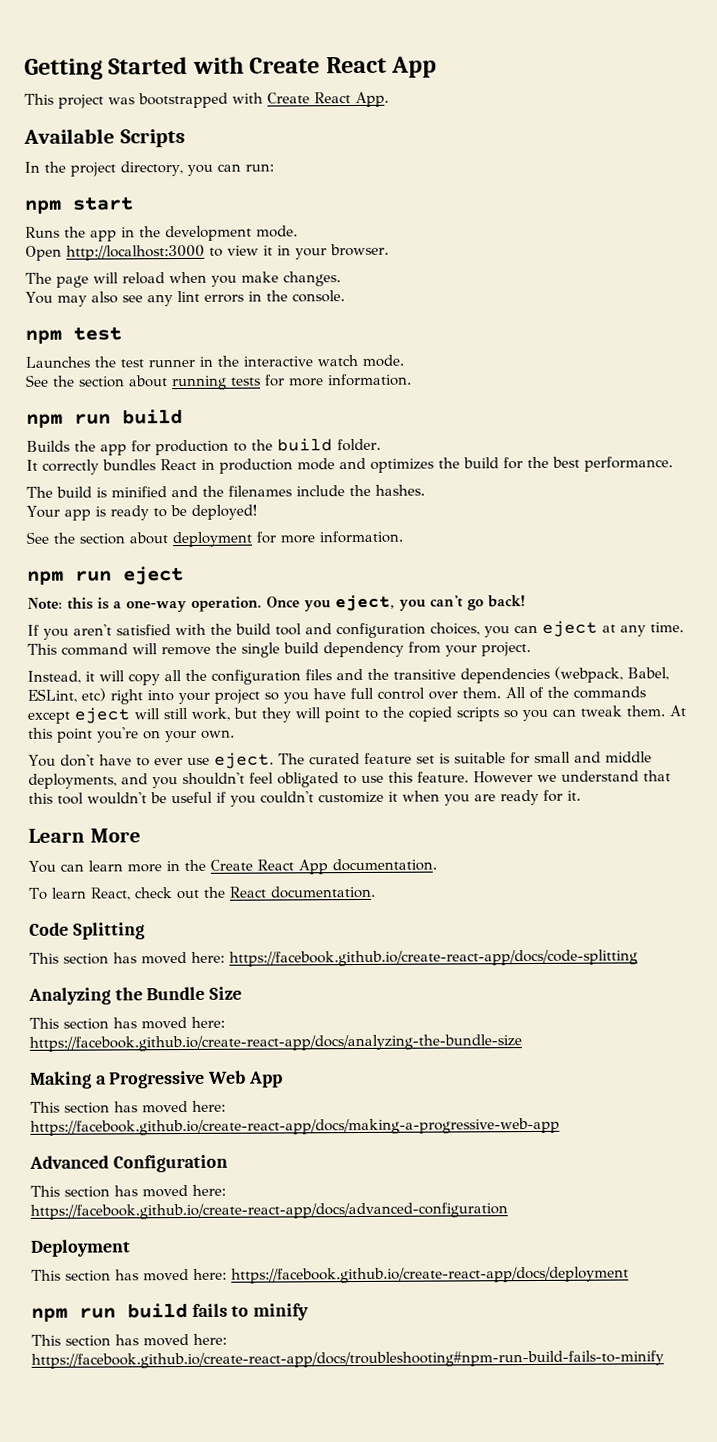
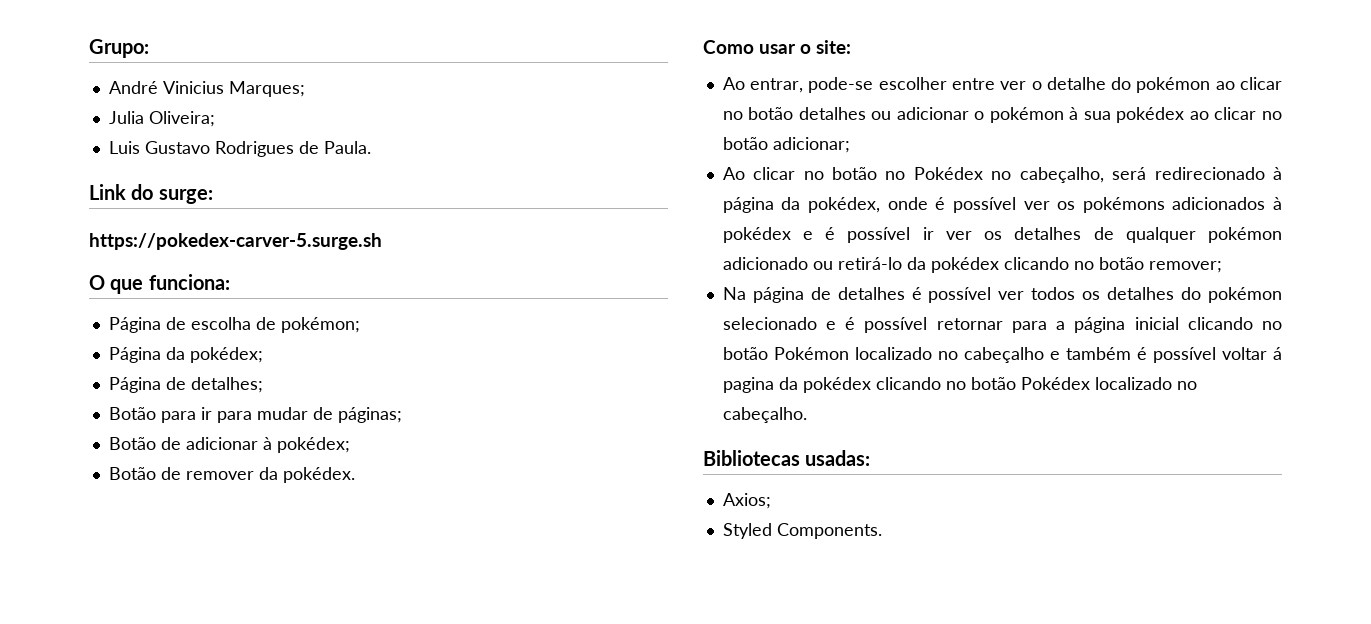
- Getting Started with Create React App
- This project was bootstrapped with Create React App.
- Available Scripts
- In the project directory, you can run:
- npm start
- Runs the app in the development mode.
- Open http://localhost:3000 to view it in your browser.
- The page will reload when you make changes.
- You may also see any lint errors in the console.
- npm test
- Launches the test runner in the interactive watch mode.
- See the section about running tests for more information.
- npm run build
- Builds the app for production to the build folder.
- It correctly bundles React in production mode and optimizes the build for the best performance.
- The build is minified and the filenames include the hashes.
- Your app is ready to be deployed!
- See the section about deployment for more information.
- npm run eject
- Note: this is a one-way operation. Once you eject, you can't go back!
- If you aren't satisfied with the build tool and configuration choices, you can eject at any time. This command will remove the single build dependency from your project.
- Instead, it will copy all the configuration files and the transitive dependencies (webpack, Babel, ESLint, etc) right into your project so you have full control over them. All of the commands except eject will still work, but they will point to the copied scripts so you can tweak them. At this point you're on your own.
- You don't have to ever use eject. The curated feature set is suitable for small and middle deployments, and you shouldn't feel obligated to use this feature. However we understand that this tool wouldn't be useful if you couldn't customize it when you are ready for it.
- Learn More
- You can learn more in the Create React App documentation.
- To learn React, check out the React documentation.
- Code Splitting
- This section has moved here: https://facebook.github.io/create-react-app/docs/code-splitting
- Analyzing the Bundle Size
- This section has moved here: https://facebook.github.io/create-react-app/docs/analyzing-the-bundle-size
- Making a Progressive Web App
- This section has moved here: https://facebook.github.io/create-react-app/docs/making-a-progressive-web-app
- Advanced Configuration
- This section has moved here: https://facebook.github.io/create-react-app/docs/advanced-configuration
- Deployment
- This section has moved here: https://facebook.github.io/create-react-app/docs/deployment
- npm run build fails to minify
- This section has moved here: https://facebook.github.io/create-react-app/docs/troubleshooting#npm-run-build-fails-to-minify
+ Grupo:
+ André Vinicius Marques;
+ Julia Oliveira;
+ Luis Gustavo Rodrigues de Paula.
+ Link do surge:
+ https://pokedex-carver-5.surge.sh
+ O que funciona:
+ Página de escolha de pokémon;
+ Página da pokédex;
+ Página de detalhes;
+ Botão para ir para mudar de páginas;
+ Botão de adicionar à pokédex;
+ Botão de remover da pokédex.
+ Como usar o site:
+ Ao entrar, pode-se escolher entre ver o detalhe do pokémon ao clicar no botão detalhes ou adicionar o pokémon à sua pokédex ao clicar no botão adicionar;
+ Ao clicar no botão no Pokédex no cabeçalho, será redirecionado à página da pokédex, onde é possível ver os pokémons adicionados à pokédex e é possível ir ver os detalhes de qualquer pokémon adicionado ou retirá-lo da pokédex clicando no botão remover;
+ Na página de detalhes é possível ver todos os detalhes do pokémon selecionado e é possível retornar para a página inicial clicando no botão Pokémon localizado no cabeçalho e também é possível voltar á pagina da pokédex clicando no botão Pokédex localizado no cabeçalho.
+ Bibliotecas usadas:
+ Axios;
+ Styled Components.

